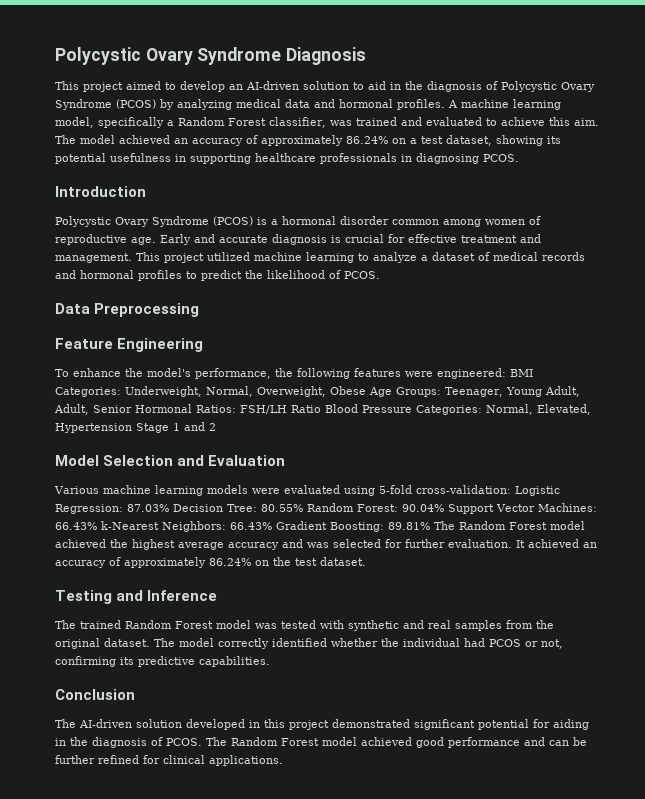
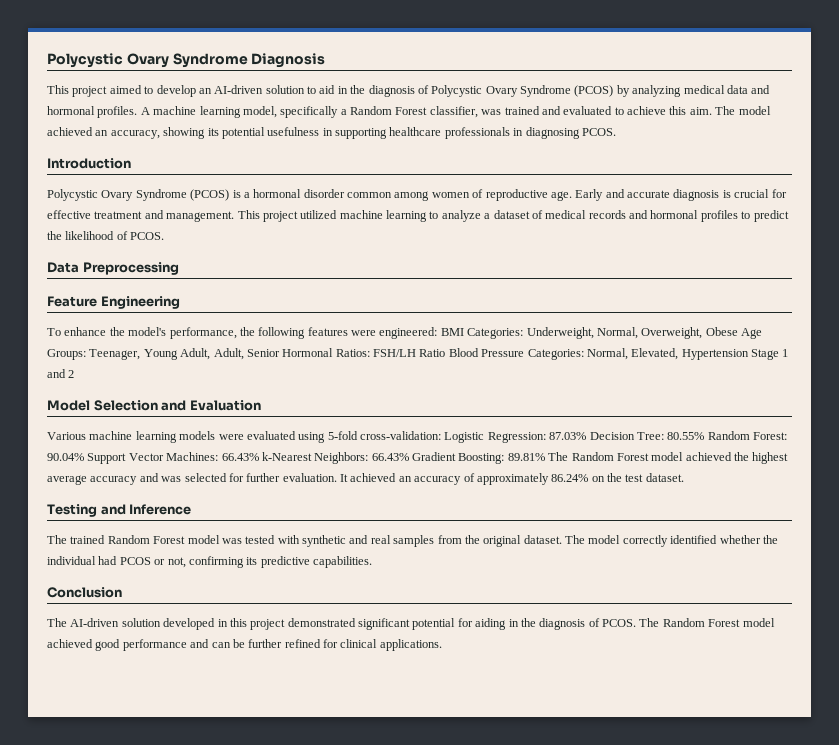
- The model achieved an accuracy of approximately 86.24% on a test dataset, showing its potential usefulness in supporting healthcare professionals in diagnosing PCOS.
+ The model achieved an accuracy, showing its potential usefulness in supporting healthcare professionals in diagnosing PCOS.

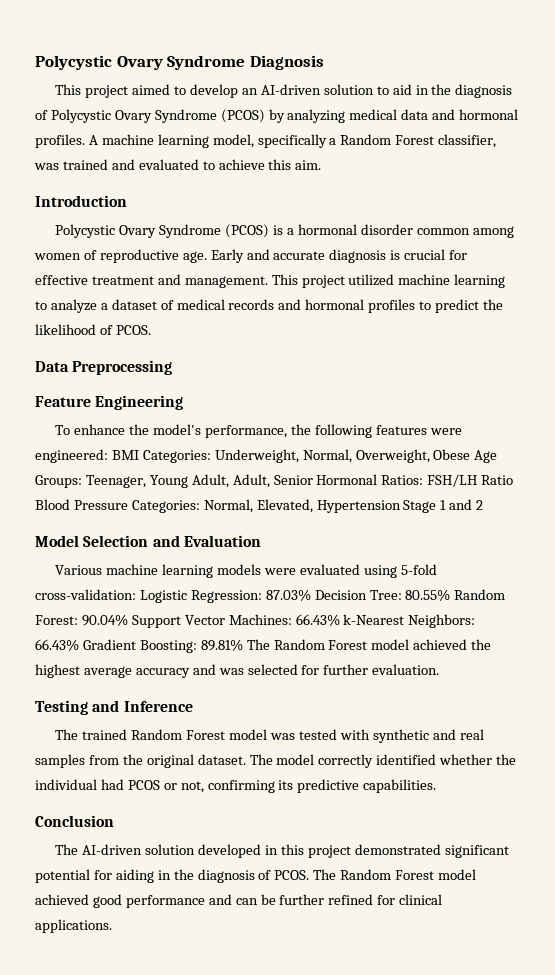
- The model achieved an accuracy, showing its potential usefulness in supporting healthcare professionals in diagnosing PCOS.
- It achieved an accuracy of approximately 86.24% on the test dataset.

